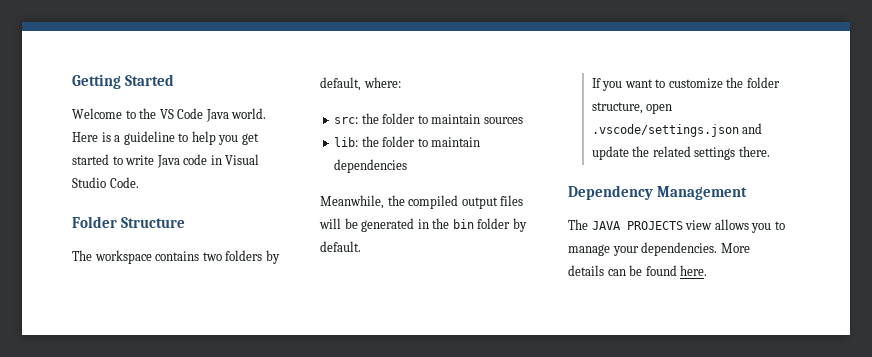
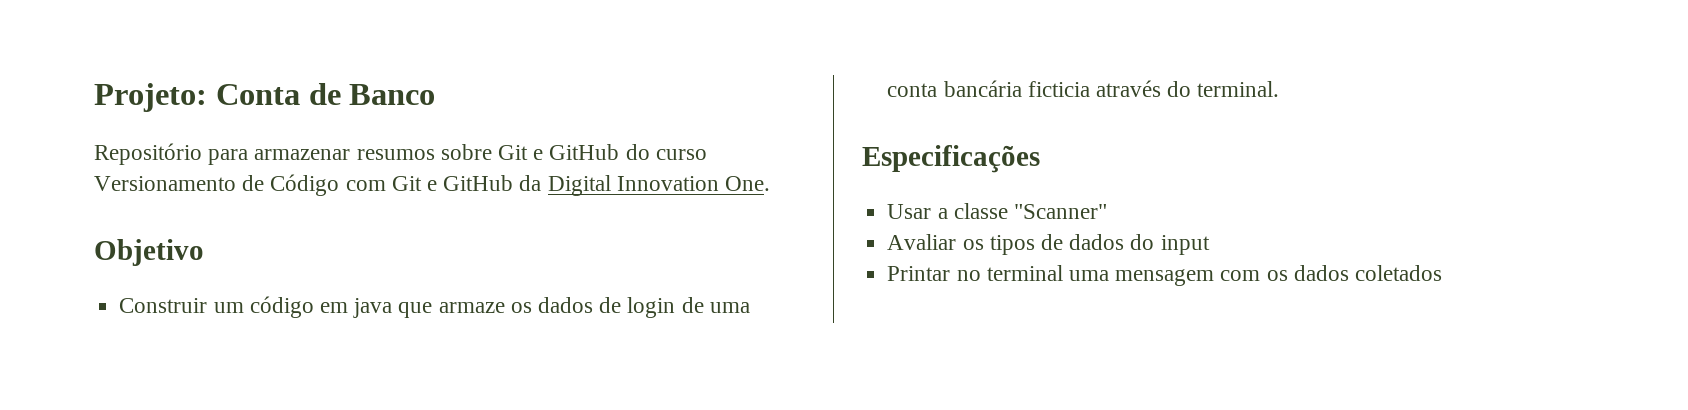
- Getting Started
- Welcome to the VS Code Java world. Here is a guideline to help you get started to write Java code in Visual Studio Code.
- Folder Structure
- The workspace contains two folders by default, where:
- src: the folder to maintain sources
- lib: the folder to maintain dependencies
- Meanwhile, the compiled output files will be generated in the bin folder by default.
- If you want to customize the folder structure, open .vscode/settings.json and update the related settings there.
- Dependency Management
- The JAVA PROJECTS view allows you to manage your dependencies. More details can be found here.
+ Projeto: Conta de Banco
+ Repositório para armazenar resumos sobre Git e GitHub do curso Versionamento de Código com Git e GitHub da Digital Innovation One.
+ Objetivo
+ Construir um código em java que armaze os dados de login de uma conta bancária ficticia através do terminal.
+ Especificações
+ Usar a classe "Scanner"
+ Avaliar os tipos de dados do input
+ Printar no terminal uma mensagem com os dados coletados

